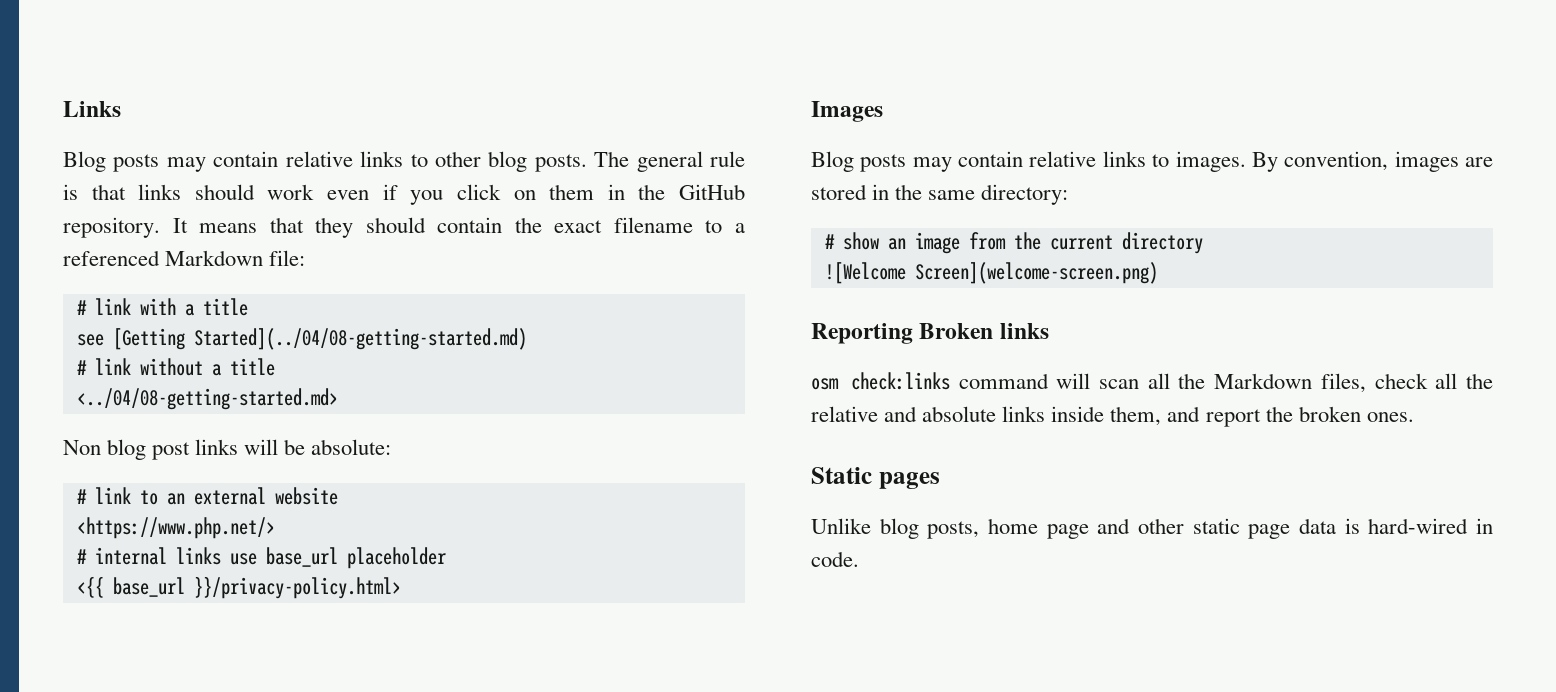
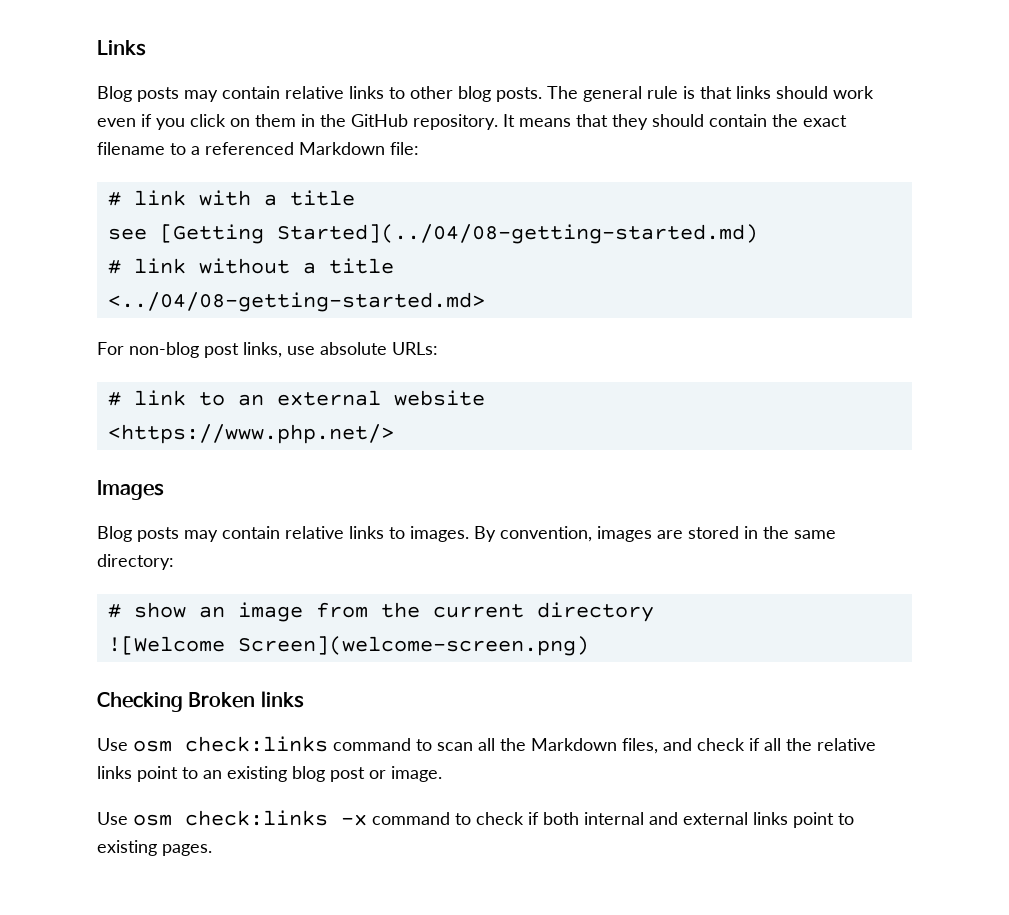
- Non blog post links will be absolute:
+ For non-blog post links, use absolute URLs:
- # internal links use base_url placeholder
- <{{ base_url }}/privacy-policy.html>
- Reporting Broken links
+ Checking Broken links
- osm check:links command will scan all the Markdown files, check all the relative and absolute links inside them, and report the broken ones.
- Static pages
- Unlike blog posts, home page and other static page data is hard-wired in code.
+ Use osm check:links command to scan all the Markdown files, and check if all the relative links point to an existing blog post or image.
+ Use osm check:links -x command to check if both internal and external links point to existing pages.

